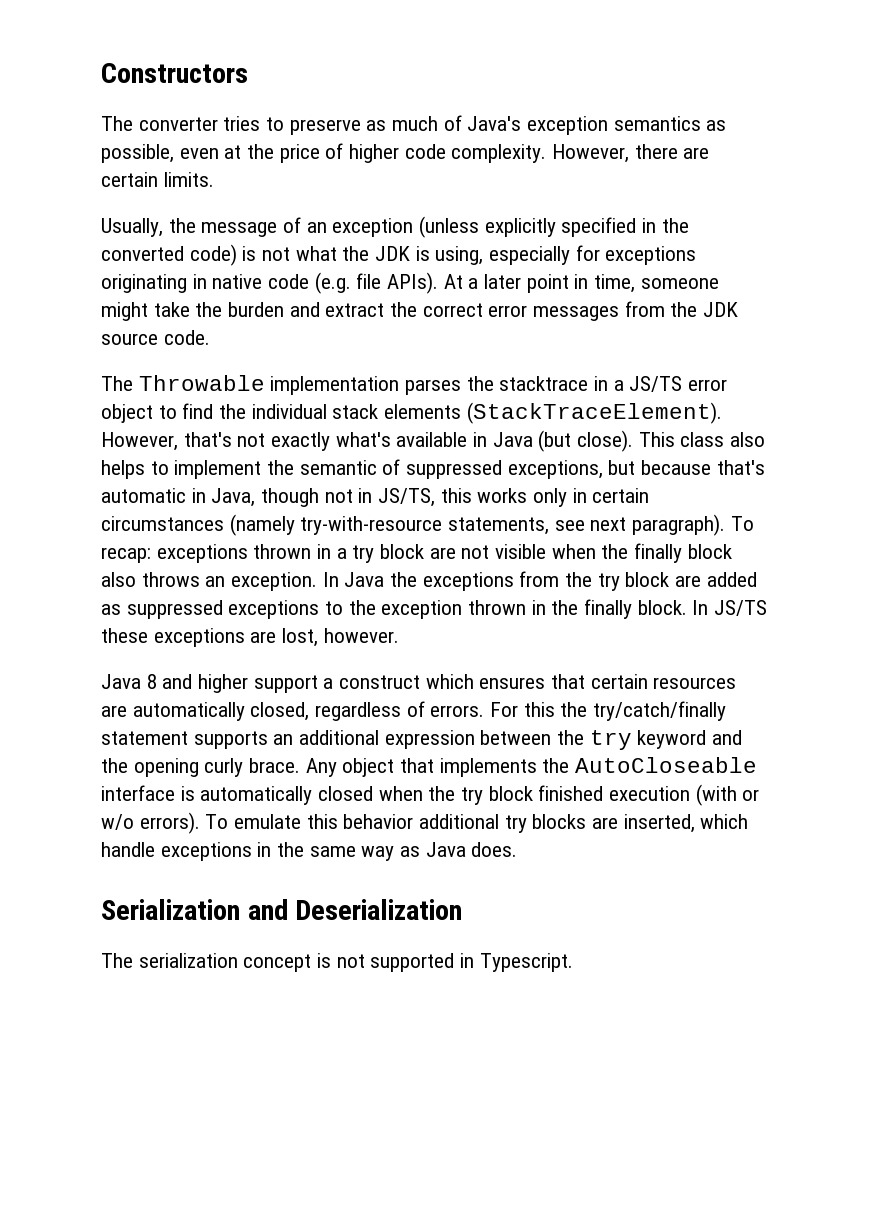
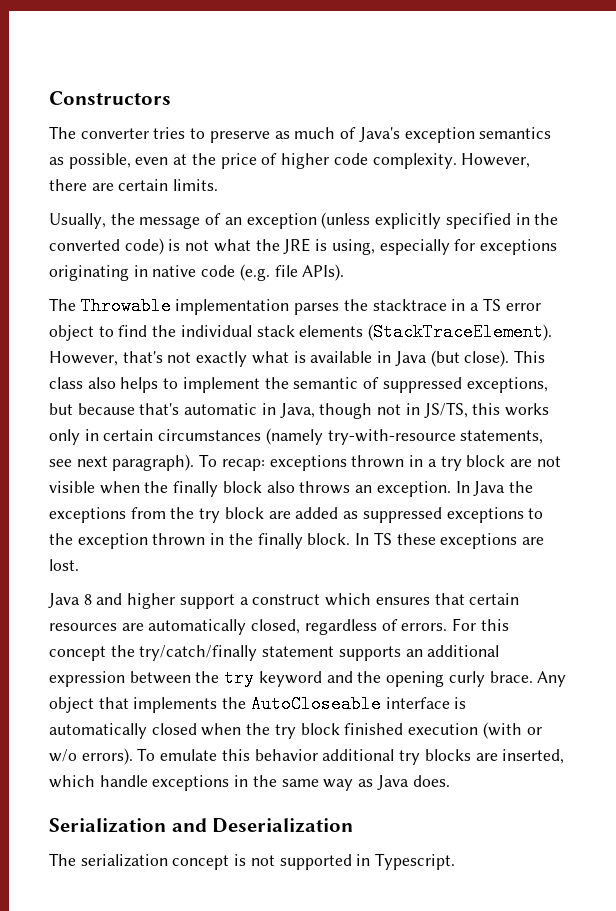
- Usually, the message of an exception (unless explicitly specified in the converted code) is not what the JDK is using, especially for exceptions originating in native code (e.g. file APIs). At a later point in time, someone might take the burden and extract the correct error messages from the JDK source code.
+ Usually, the message of an exception (unless explicitly specified in the converted code) is not what the JRE is using, especially for exceptions originating in native code (e.g. file APIs).
- The Throwable implementation parses the stacktrace in a JS/TS error object to find the individual stack elements (StackTraceElement).
+ The Throwable implementation parses the stacktrace in a TS error object to find the individual stack elements (StackTraceElement).
- However, that's not exactly what's available in Java (but close).
+ However, that's not exactly what is available in Java (but close).
- In JS/TS these exceptions are lost, however.
+ In TS these exceptions are lost.
- For this the try/catch/finally statement supports an additional expression between the try keyword and the opening curly brace.
+ For this concept the try/catch/finally statement supports an additional expression between the try keyword and the opening curly brace.

